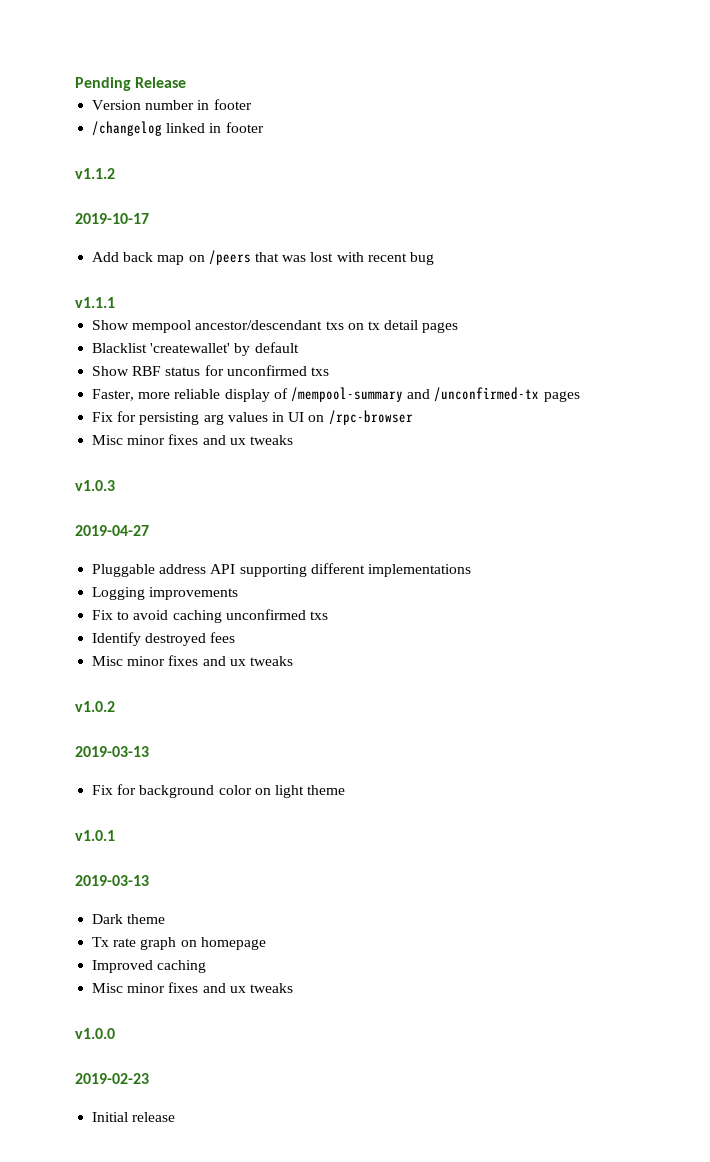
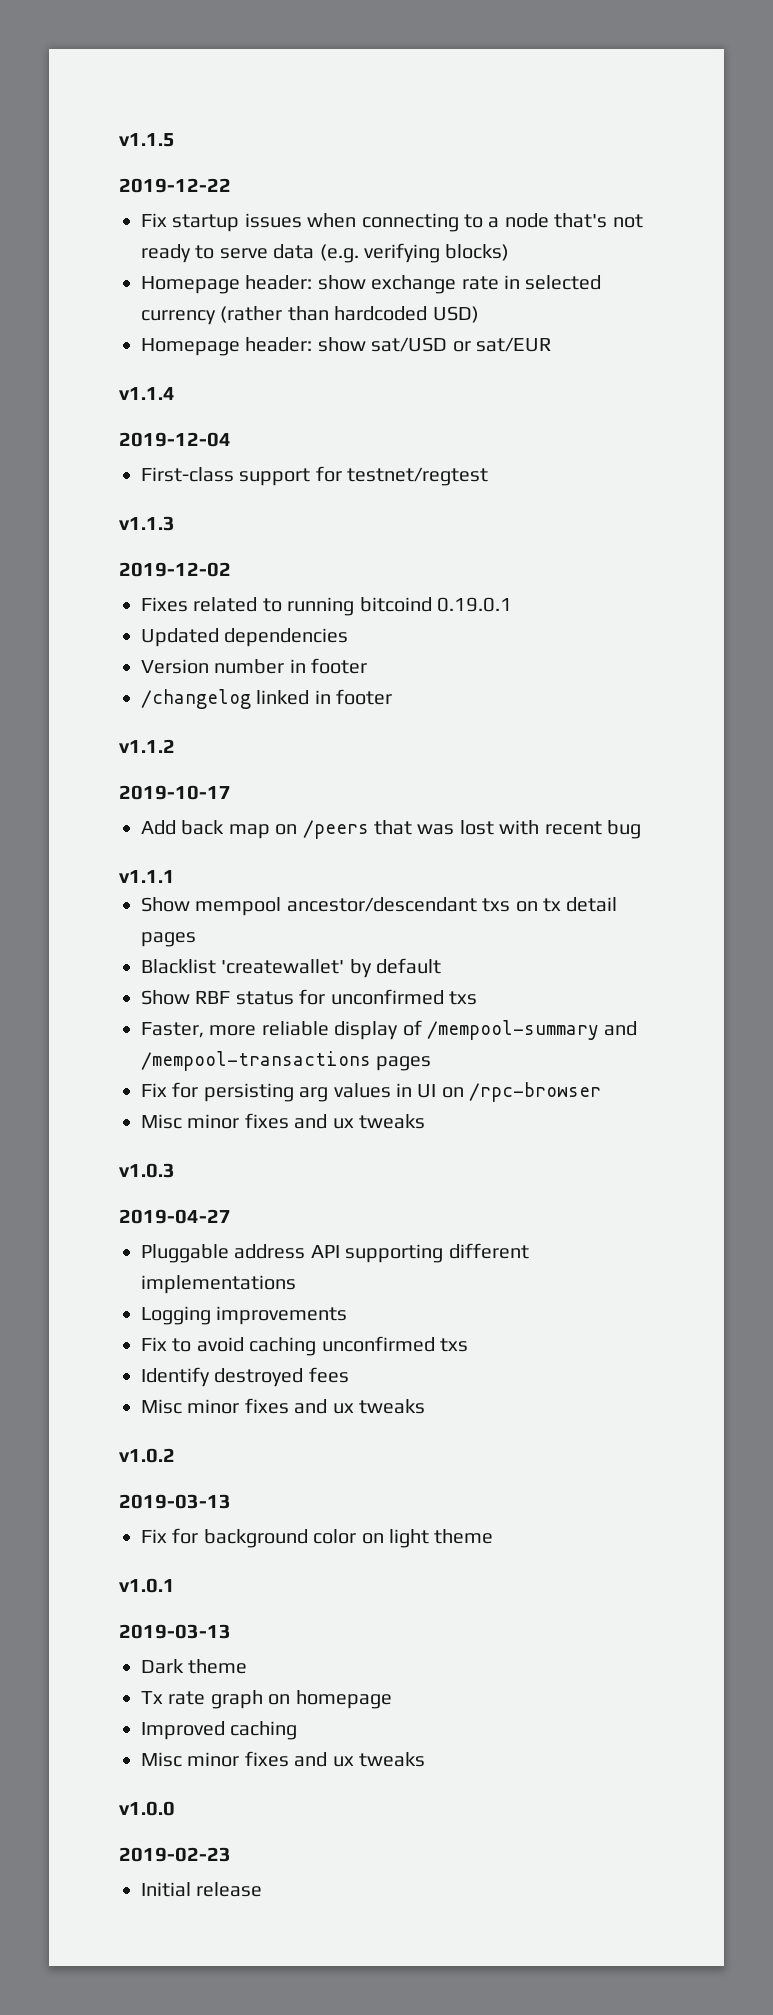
- Pending Release
+ v1.1.5
+ 2019-12-22
+ Fix startup issues when connecting to a node that's not ready to serve data (e.g. verifying blocks)
+ Homepage header: show exchange rate in selected currency (rather than hardcoded USD)
+ Homepage header: show sat/USD or sat/EUR
+ v1.1.4
+ 2019-12-04
+ First-class support for testnet/regtest
+ v1.1.3
+ 2019-12-02
+ Fixes related to running bitcoind 0.19.0.1
+ Updated dependencies
- Faster, more reliable display of /mempool-summary and /unconfirmed-tx pages
+ Faster, more reliable display of /mempool-summary and /mempool-transactions pages

